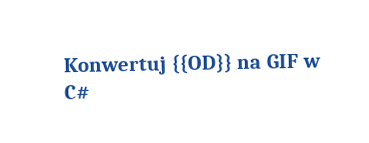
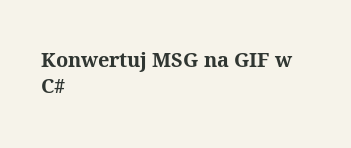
- Konwertuj {{OD}} na GIF w C#
+ Konwertuj MSG na GIF w C#

